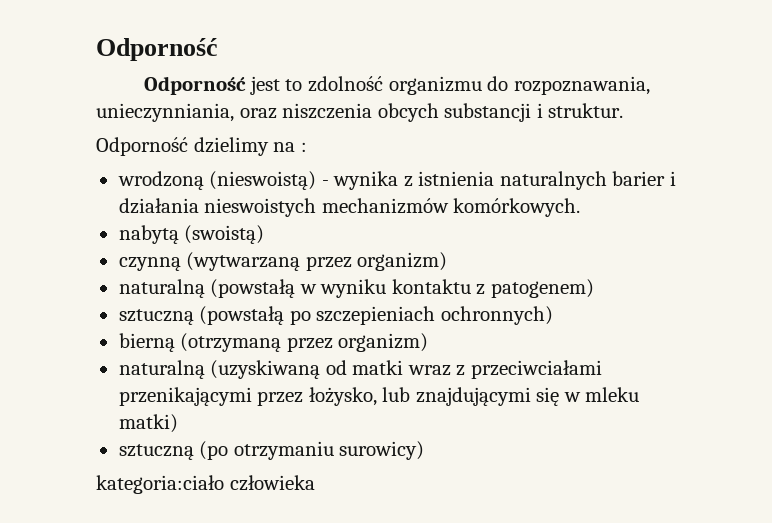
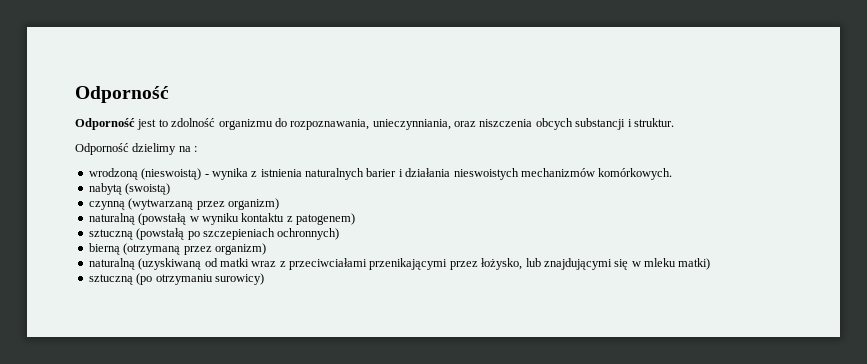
- kategoria:ciało człowieka

